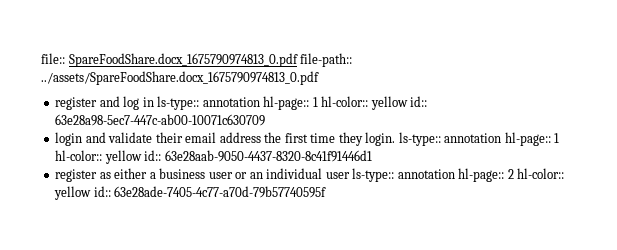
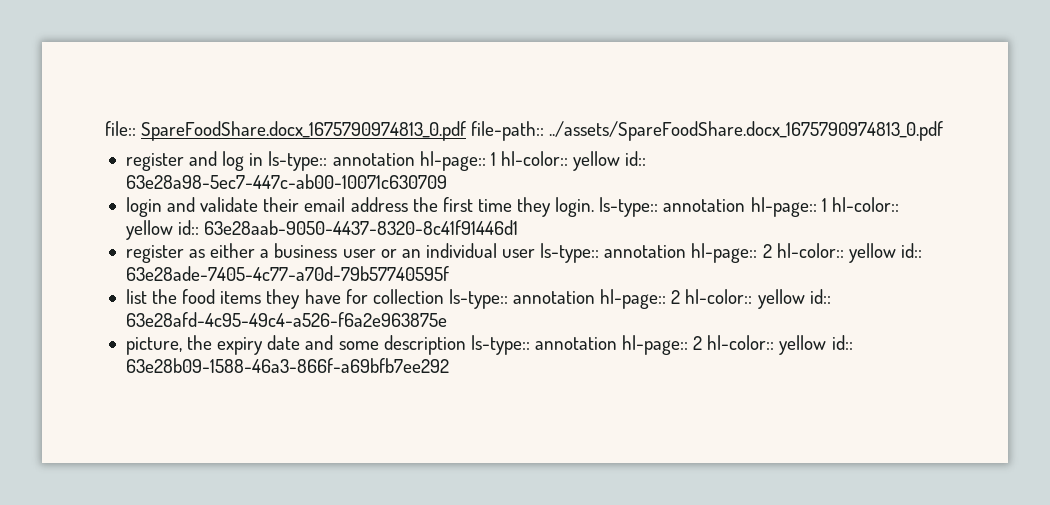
+ list the food items they have for collection ls-type:: annotation hl-page:: 2 hl-color:: yellow id:: 63e28afd-4c95-49c4-a526-f6a2e963875e
+ picture, the expiry date and some description ls-type:: annotation hl-page:: 2 hl-color:: yellow id:: 63e28b09-1588-46a3-866f-a69bfb7ee292

